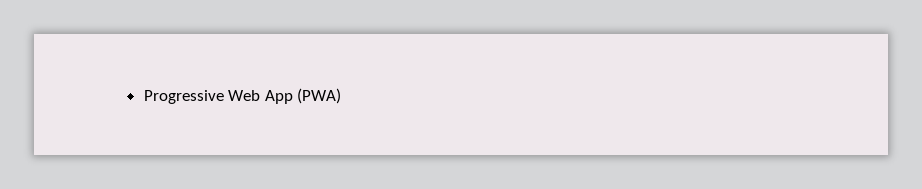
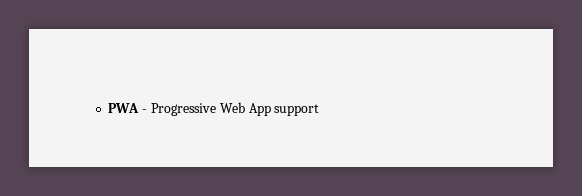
- Progressive Web App (PWA)
+ PWA - Progressive Web App support

